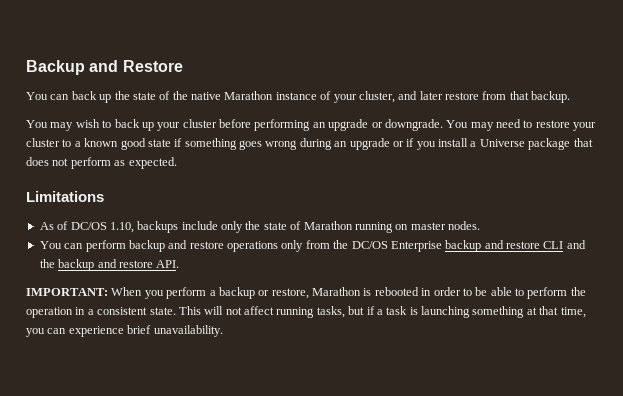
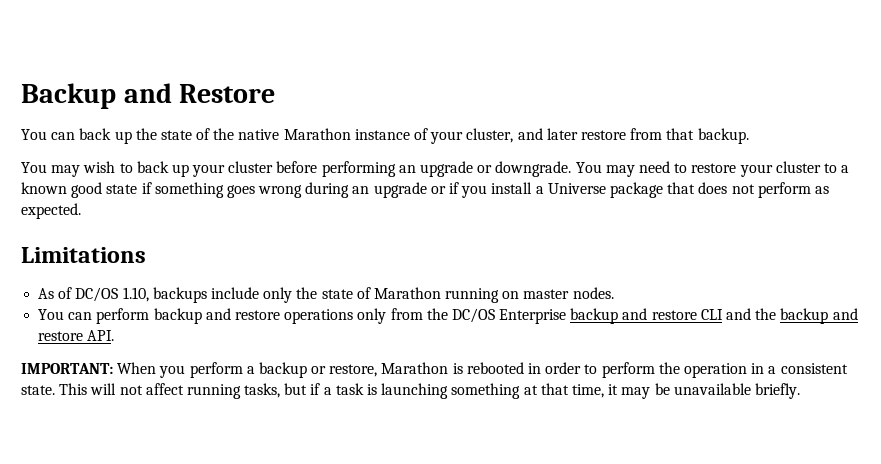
- IMPORTANT: When you perform a backup or restore, Marathon is rebooted in order to be able to perform the operation in a consistent state.
+ IMPORTANT: When you perform a backup or restore, Marathon is rebooted in order to perform the operation in a consistent state.
- This will not affect running tasks, but if a task is launching something at that time, you can experience brief unavailability.
+ This will not affect running tasks, but if a task is launching something at that time, it may be unavailable briefly.

